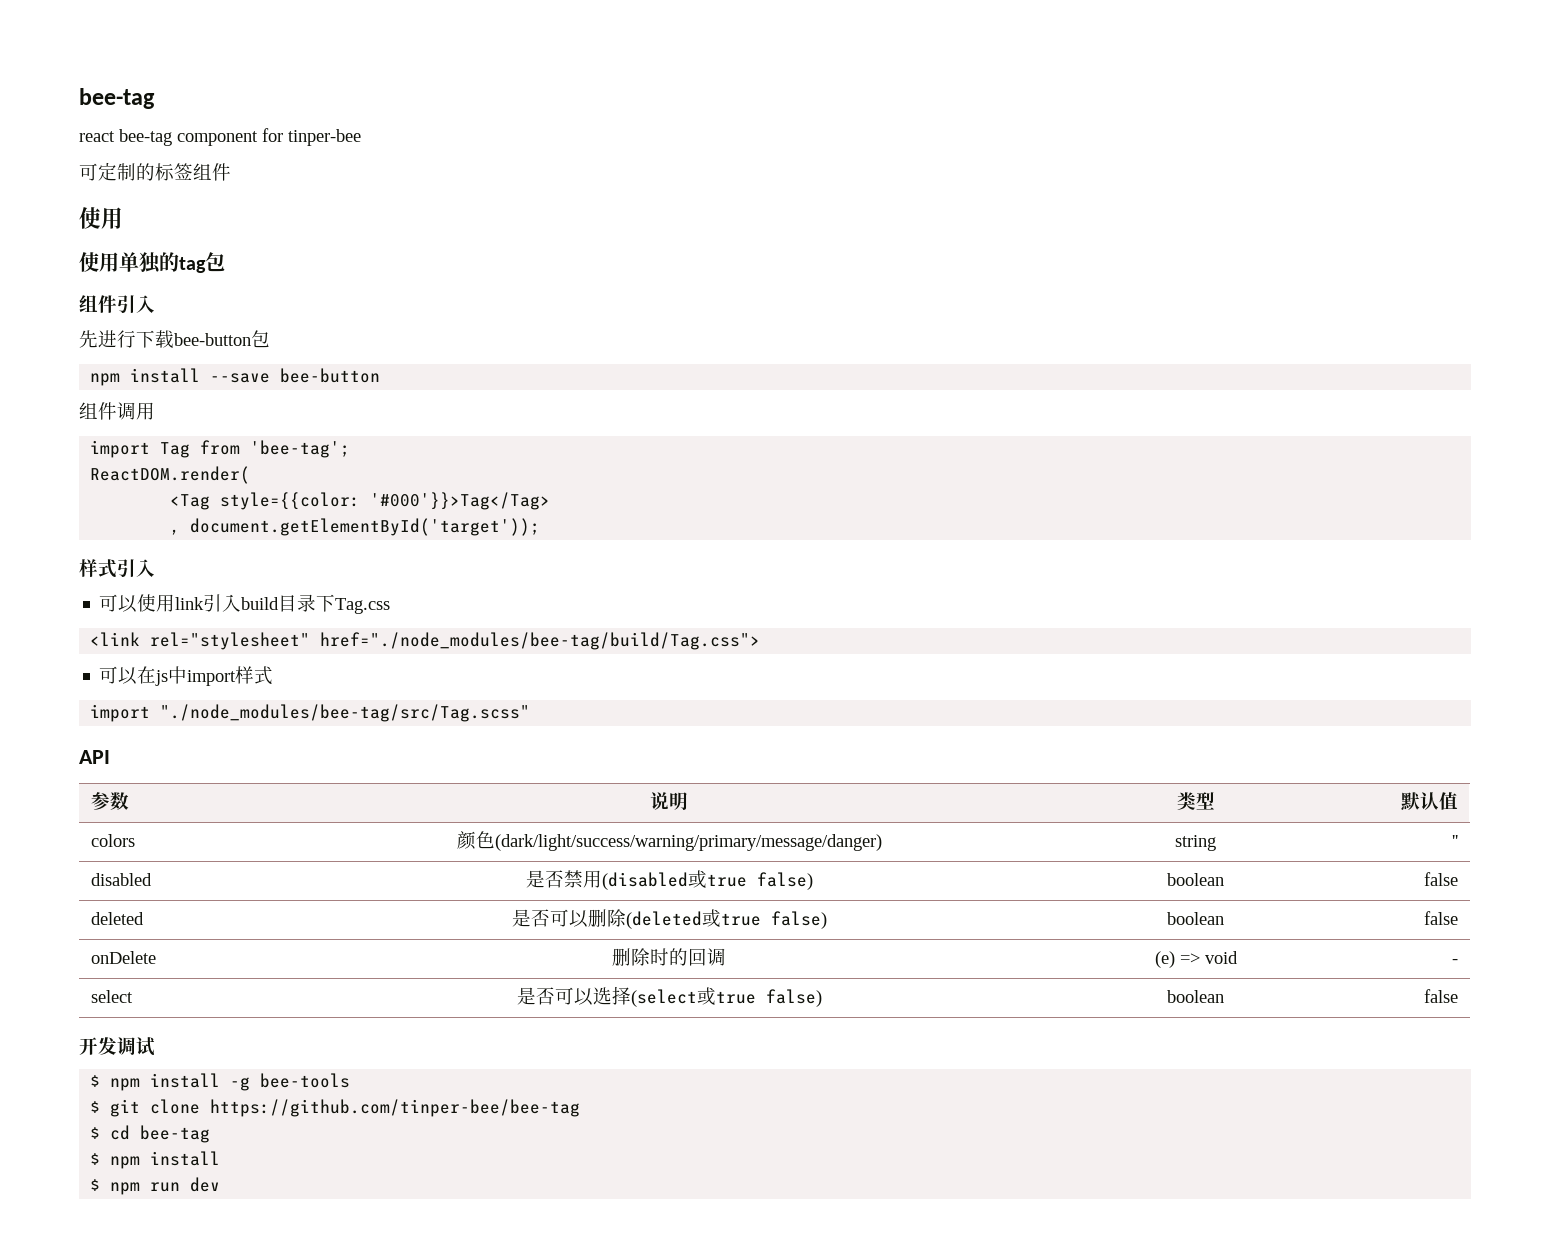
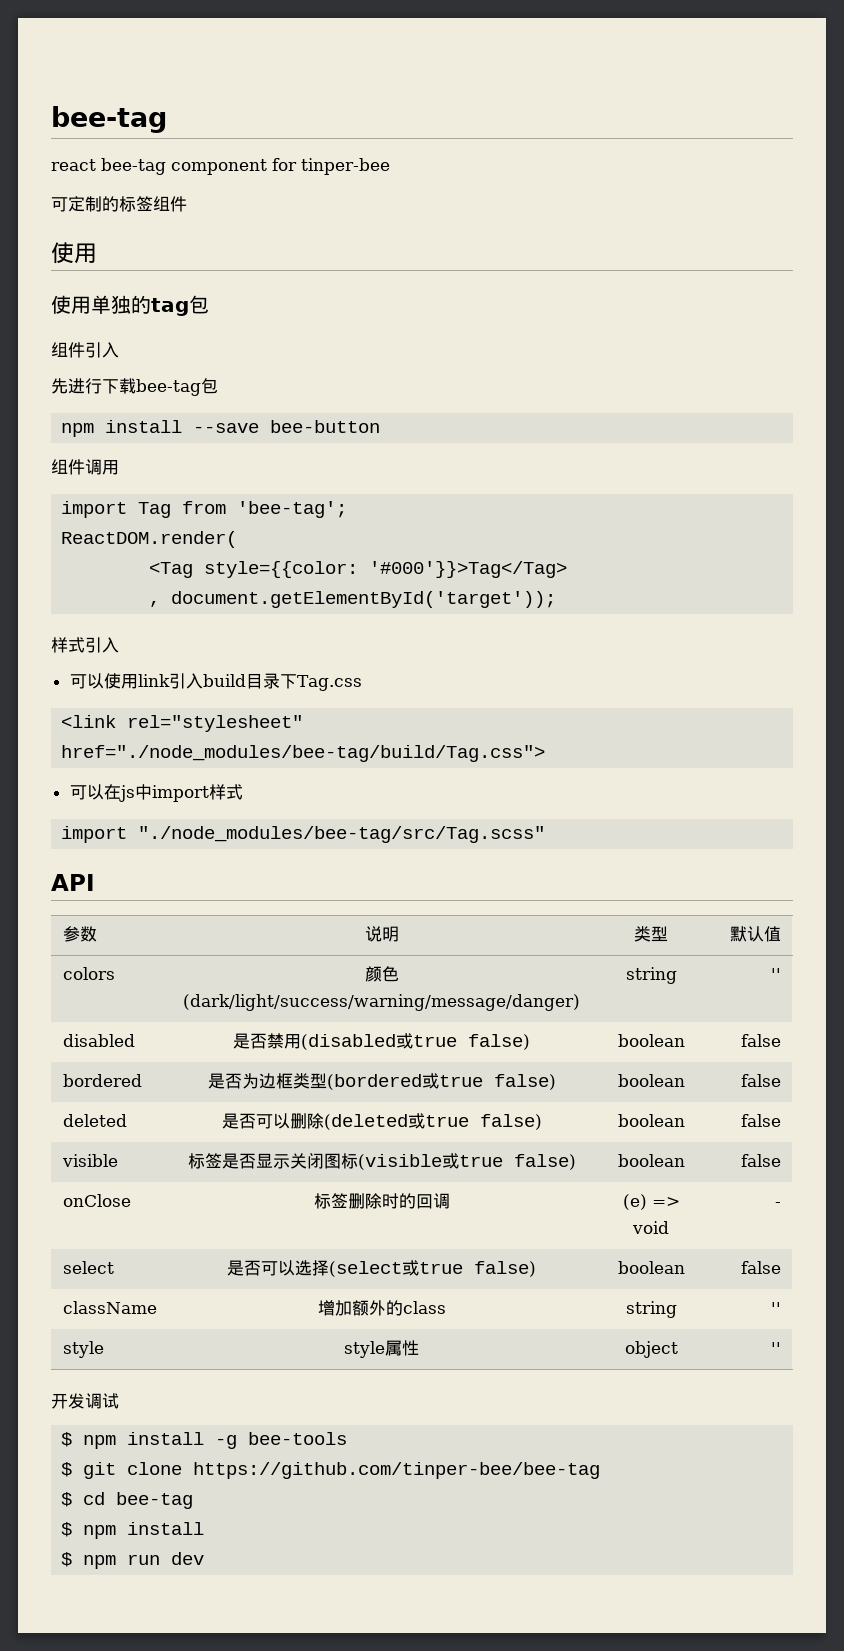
- 先进行下载bee-button包
+ 先进行下载bee-tag包
- colors | 颜色(dark/light/success/warning/primary/message/danger) | string | ''
+ colors | 颜色(dark/light/success/warning/message/danger) | string | ''
+ bordered | 是否为边框类型(bordered或true false) | boolean | false
- onDelete | 删除时的回调 | (e) => void | -
+ visible | 标签是否显示关闭图标(visible或true false) | boolean | false
+ onClose | 标签删除时的回调 | (e) => void | -
+ className | 增加额外的class | string | ''
+ style | style属性 | object | ''

